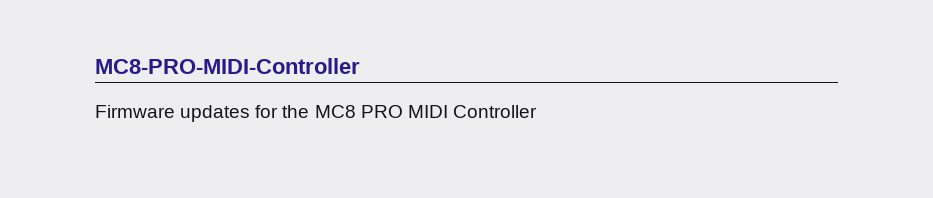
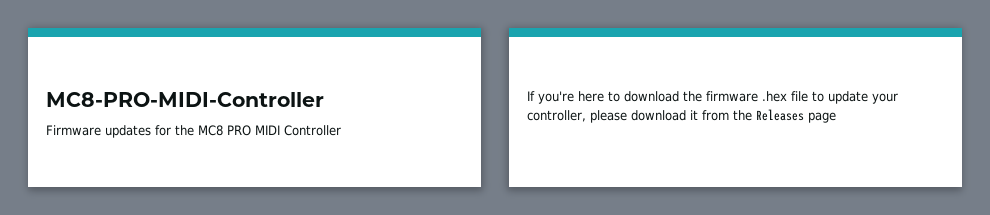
+ If you're here to download the firmware .hex file to update your controller, please download it from the Releases page

